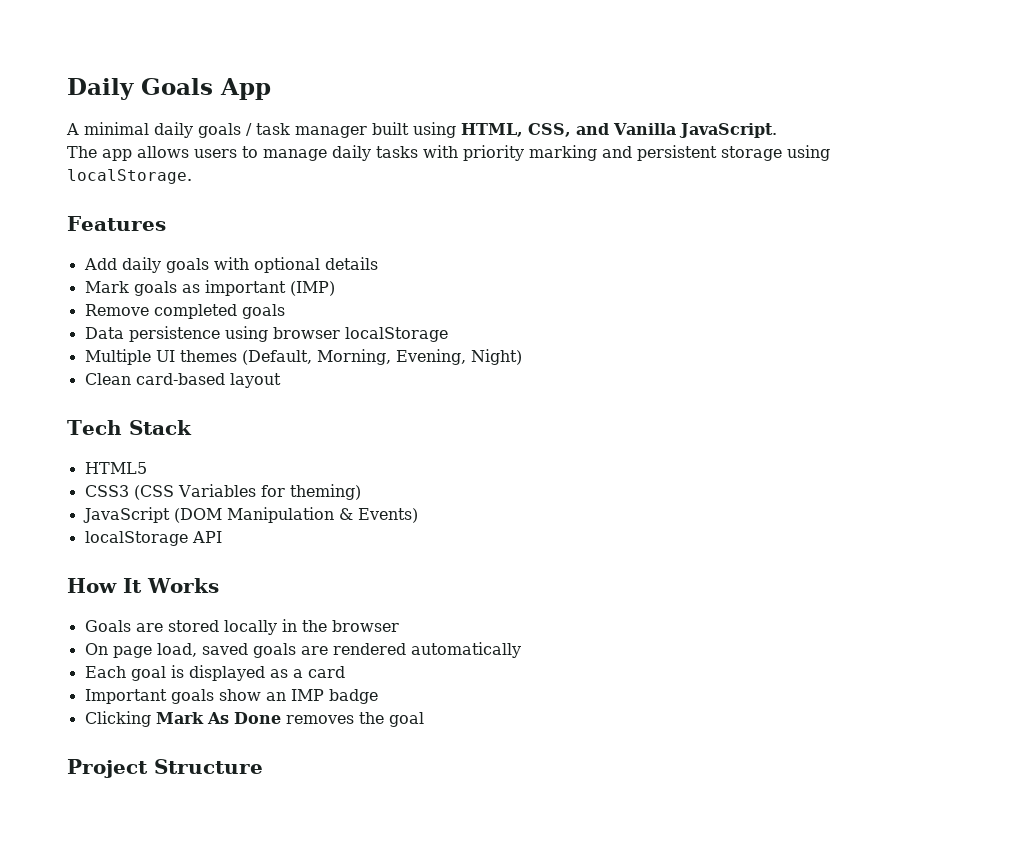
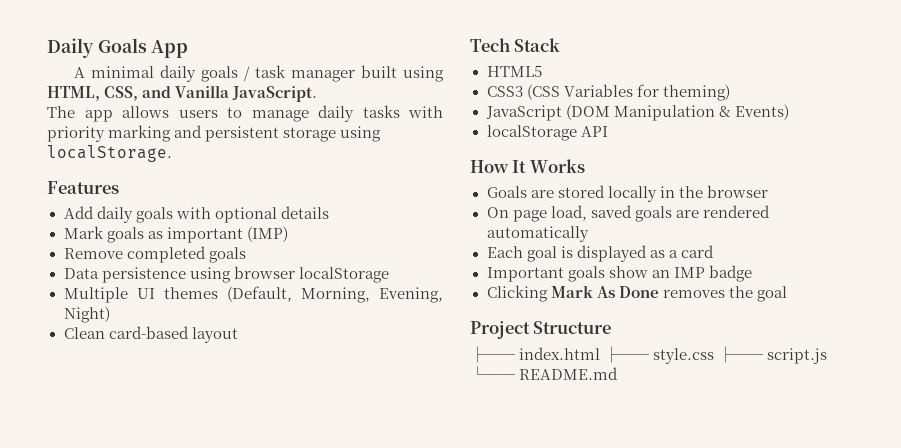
+ ├── index.html ├── style.css ├── script.js └── README.md

